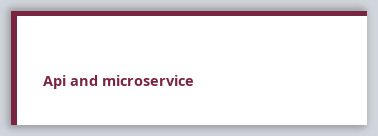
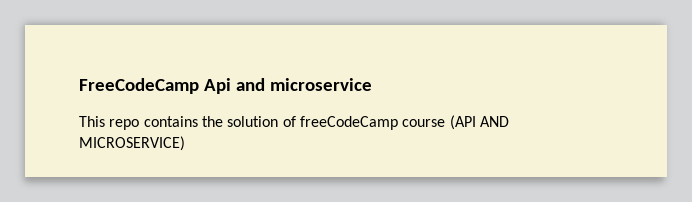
- Api and microservice
+ FreeCodeCamp Api and microservice
+ This repo contains the solution of freeCodeCamp course (API AND MICROSERVICE)

